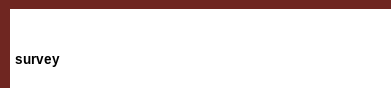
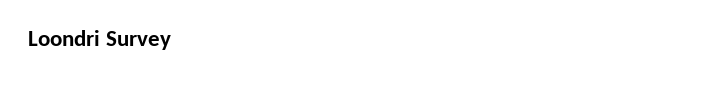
- survey
+ Loondri Survey

